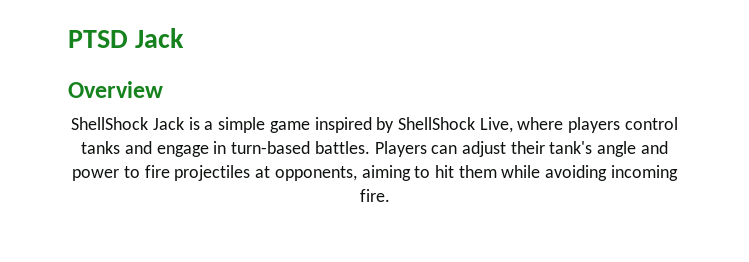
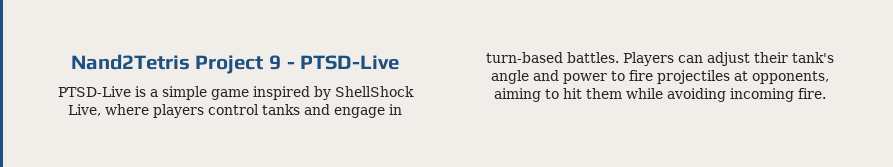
- PTSD Jack
- Overview
- ShellShock Jack is a simple game inspired by ShellShock Live, where players control tanks and engage in turn-based battles.
+ Nand2Tetris Project 9 - PTSD-Live
+ PTSD-Live is a simple game inspired by ShellShock Live, where players control tanks and engage in turn-based battles.

